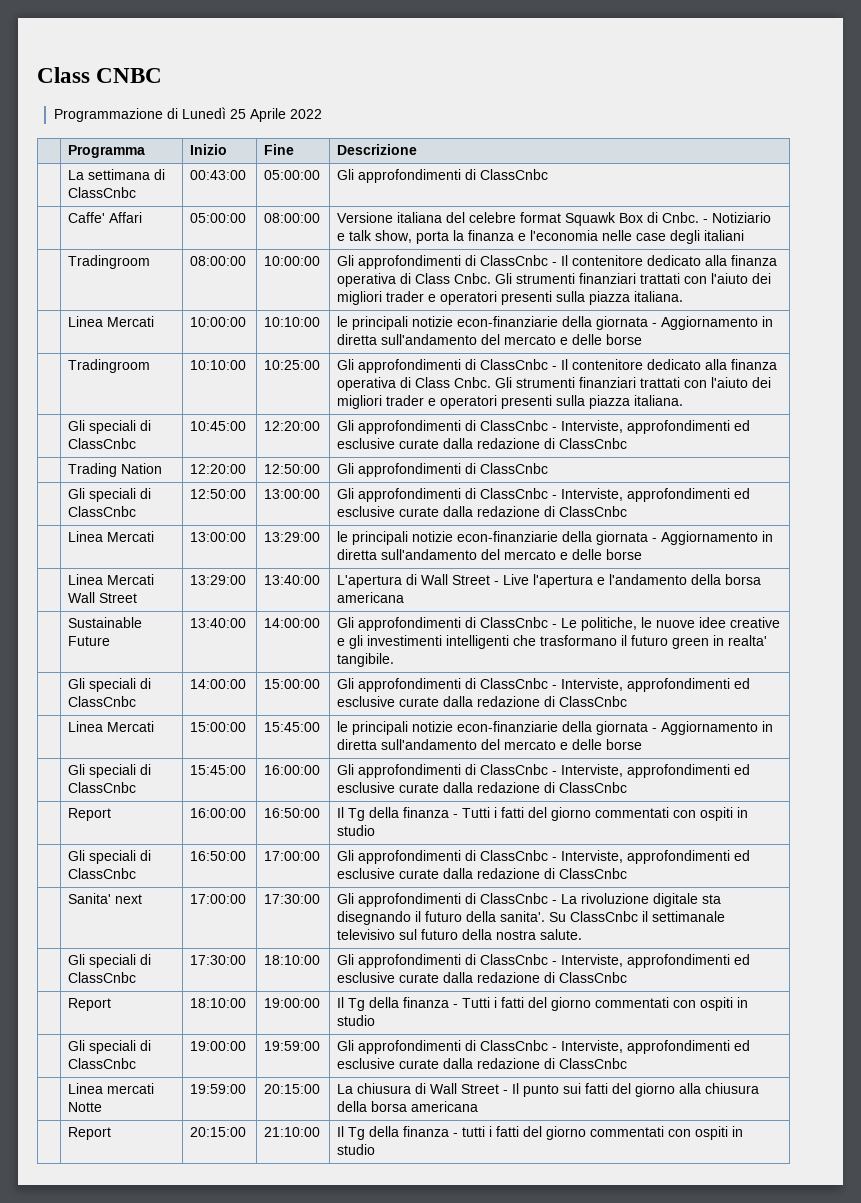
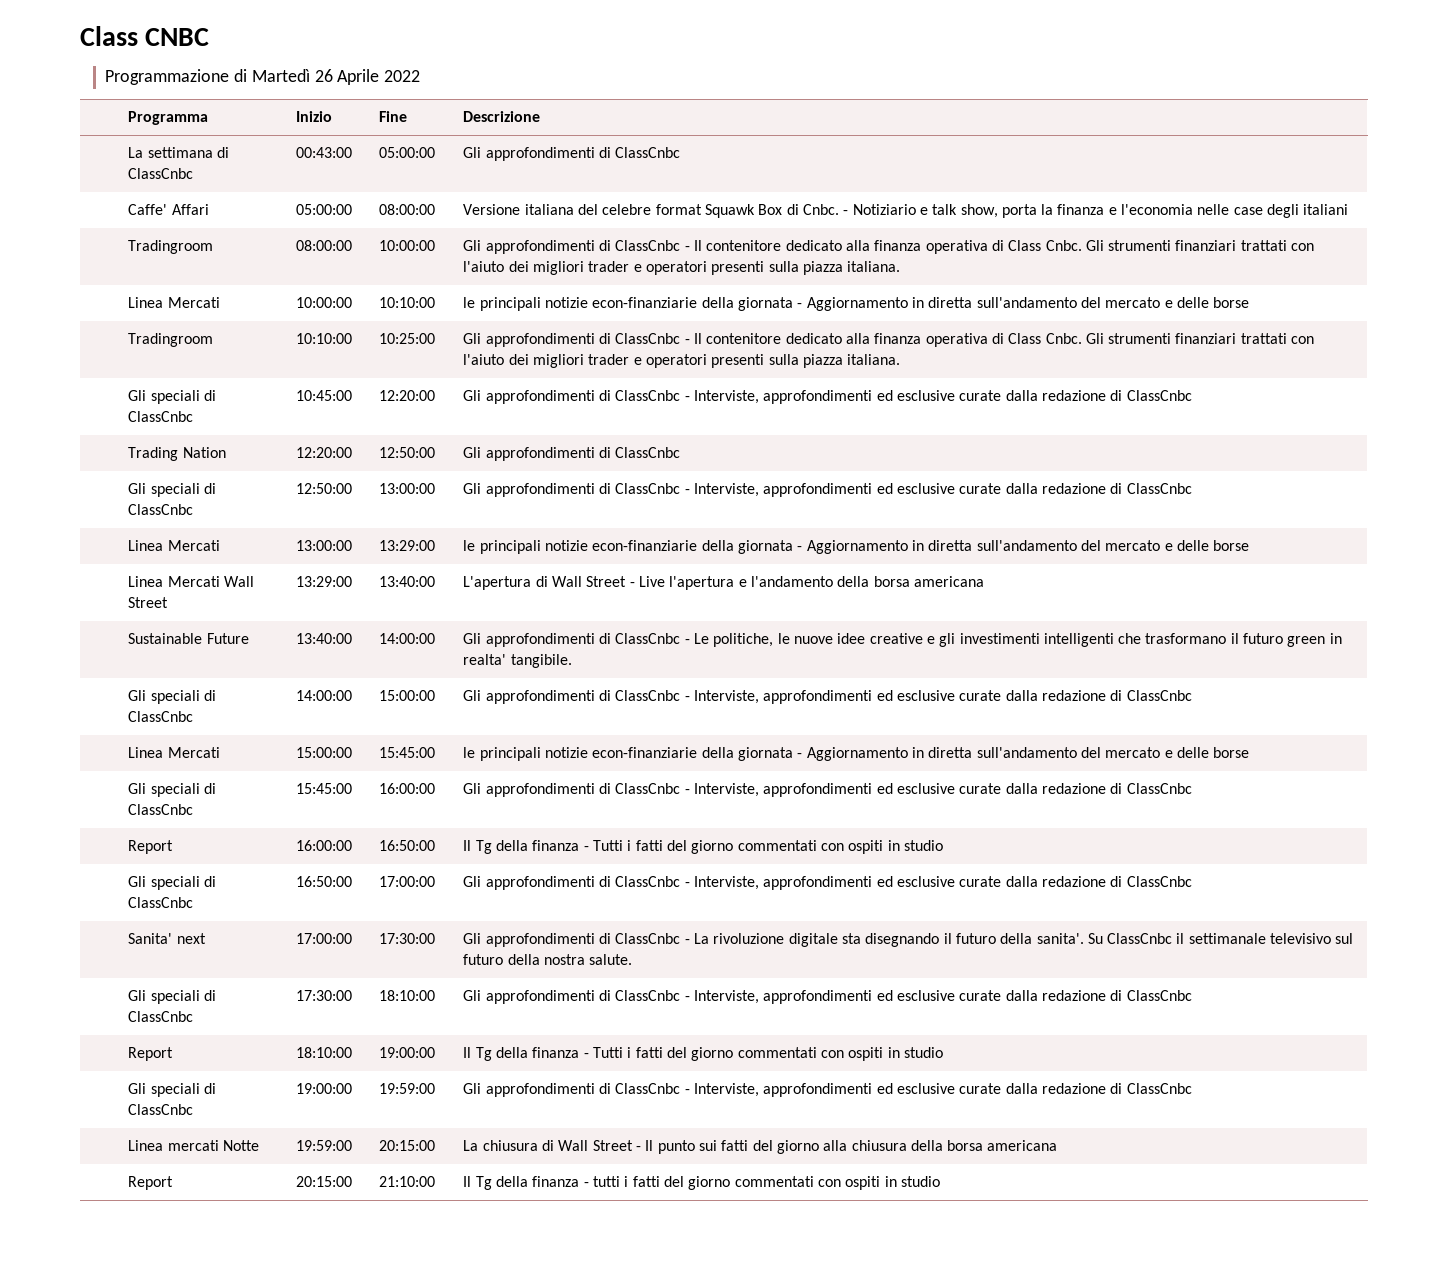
- Programmazione di Lunedì 25 Aprile 2022
+ Programmazione di Martedì 26 Aprile 2022

